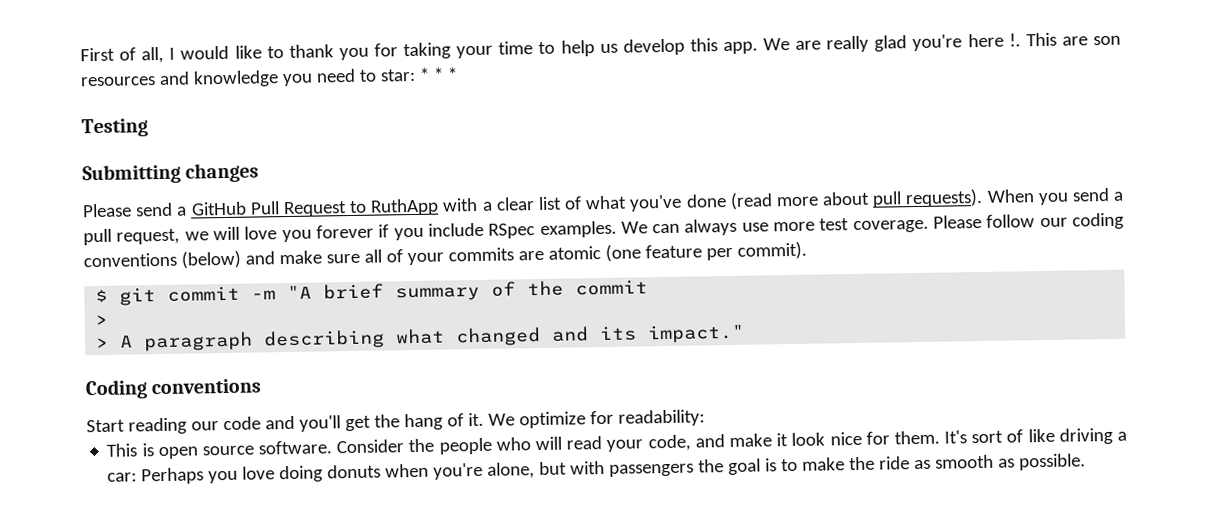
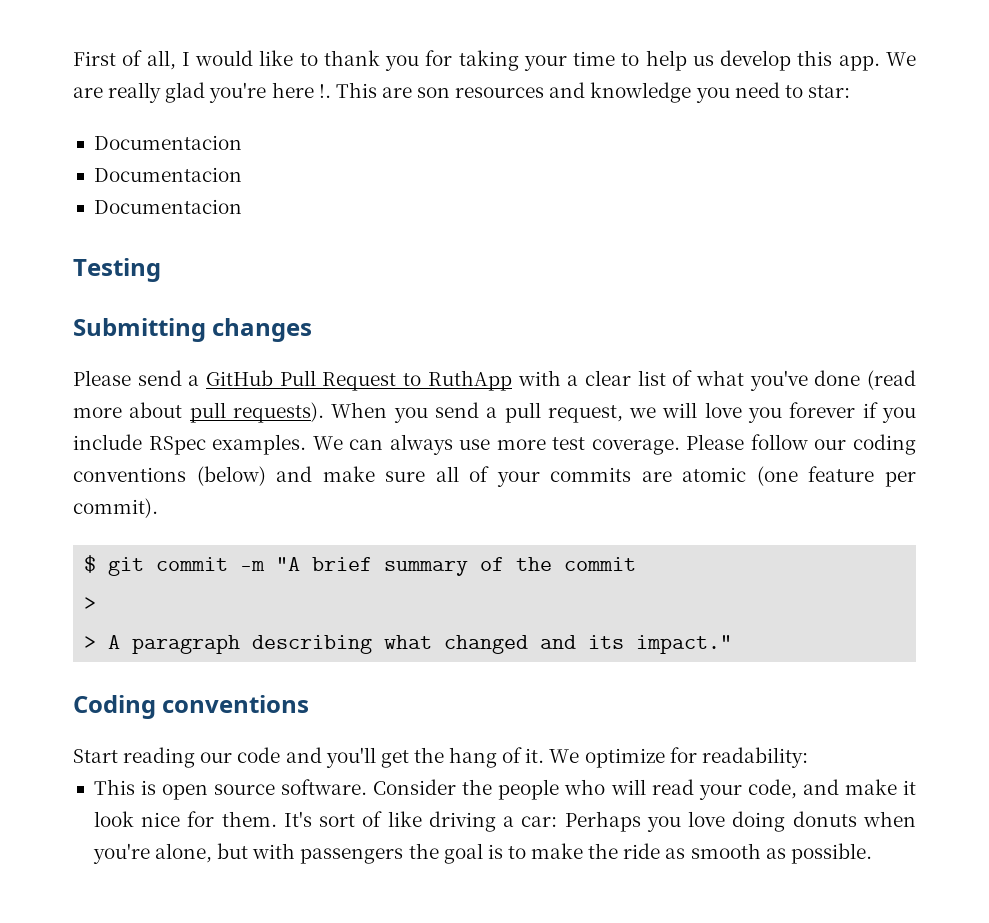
- This are son resources and knowledge you need to star: * * *
+ This are son resources and knowledge you need to star:
+ Documentacion
+ Documentacion
+ Documentacion

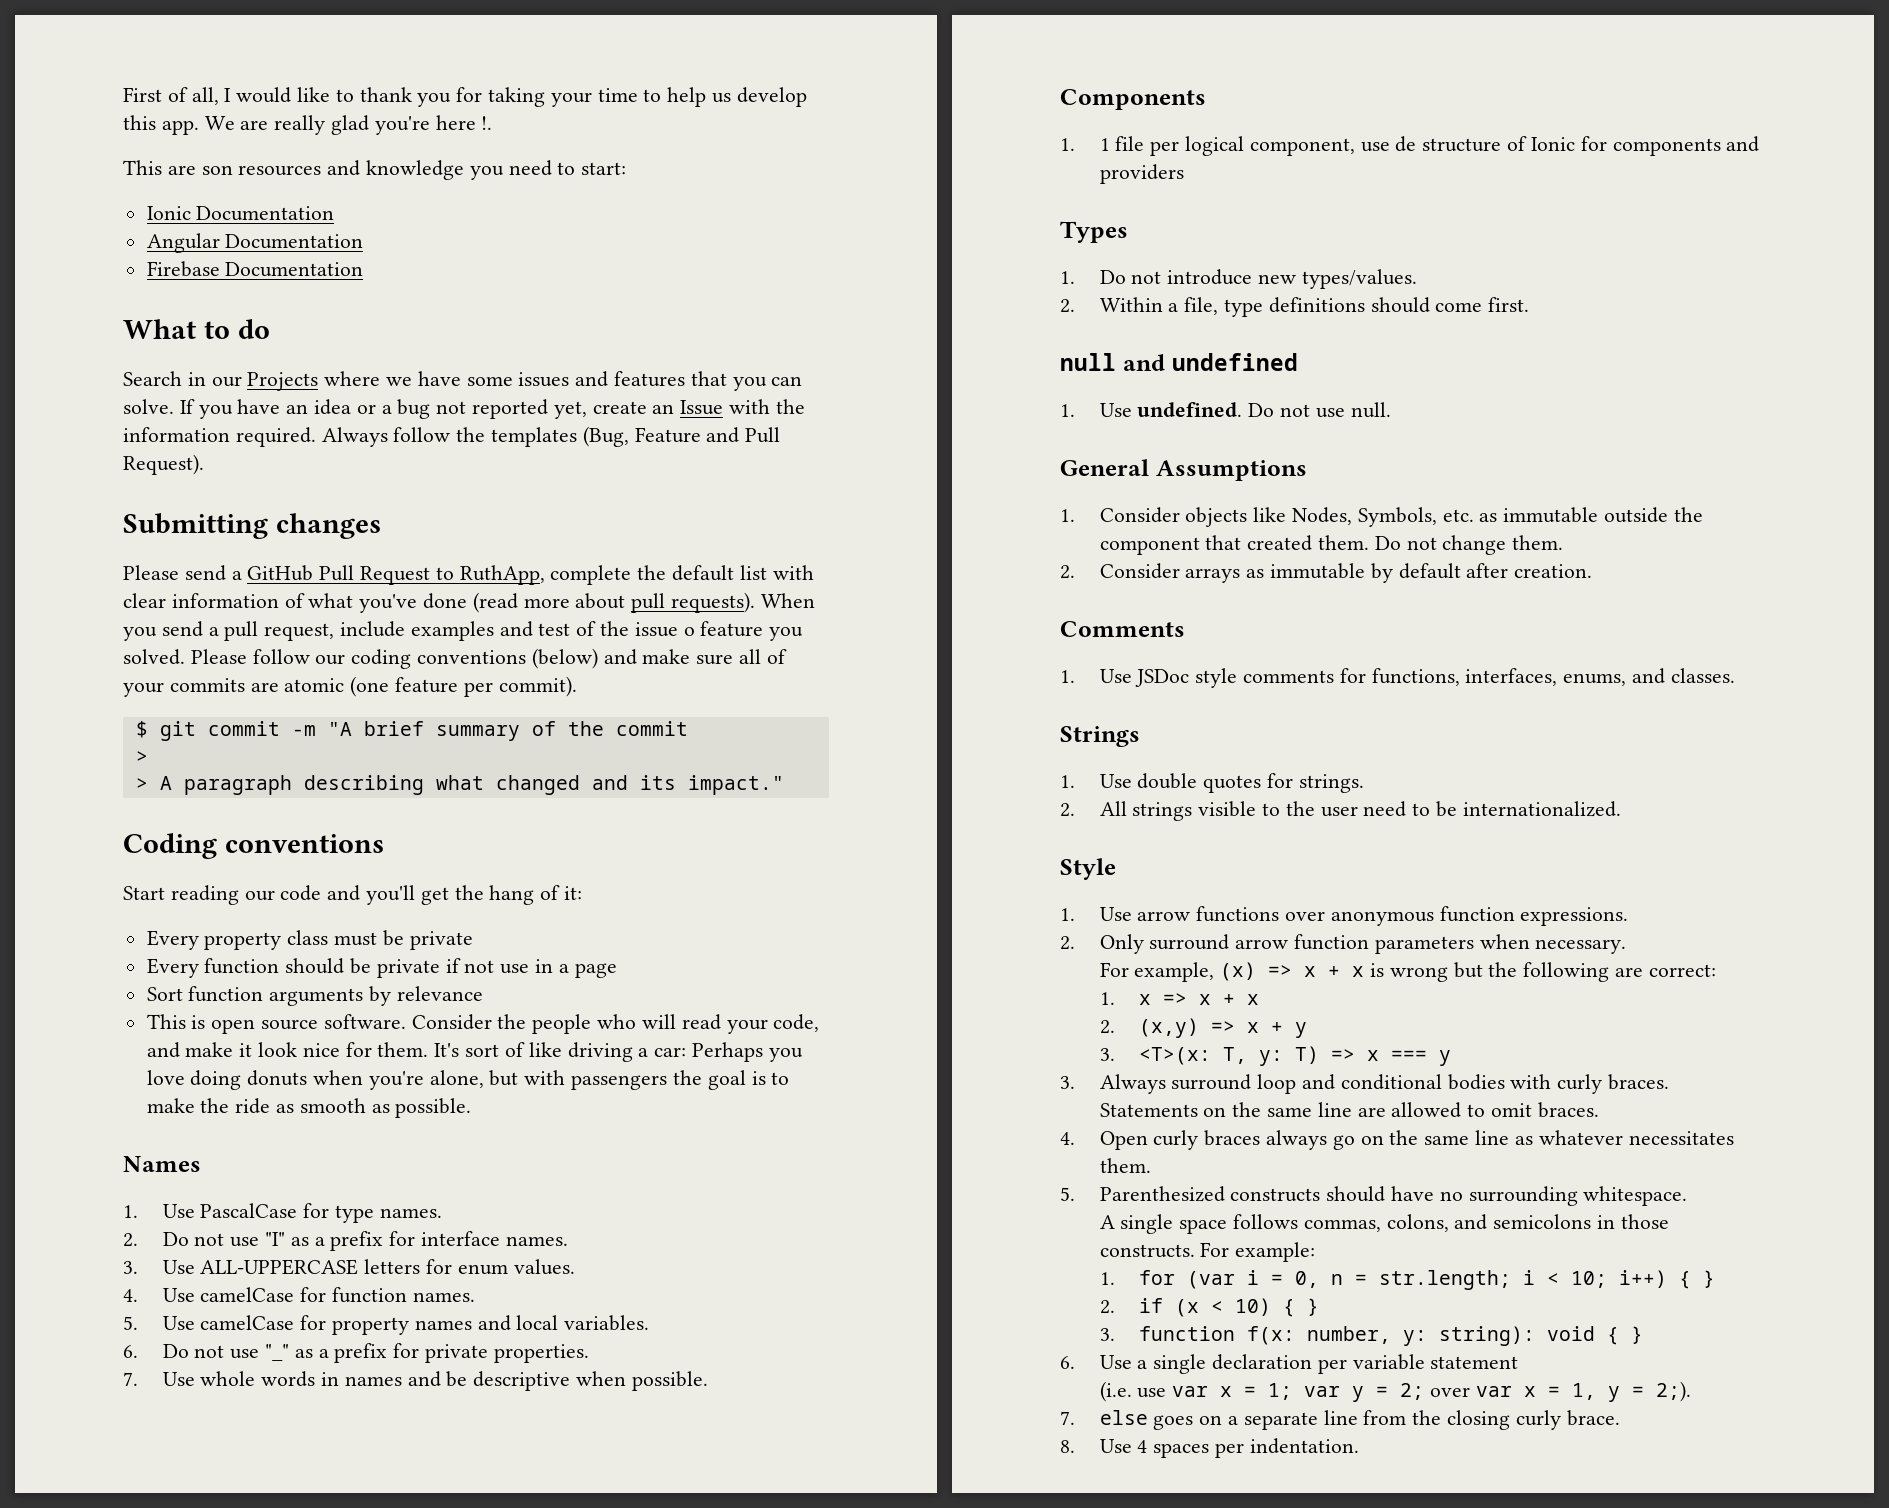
- We are really glad you're here !. This are son resources and knowledge you need to star:
- Documentacion
- Documentacion
- Documentacion
- Testing
+ We are really glad you're here !.
+ This are son resources and knowledge you need to start:
+ Ionic Documentation
+ Angular Documentation
+ Firebase Documentation
+ What to do
+ Search in our Projects where we have some issues and features that you can solve. If you have an idea or a bug not reported yet, create an Issue with the information required. Always follow the templates (Bug, Feature and Pull Request).
- Please send a GitHub Pull Request to RuthApp with a clear list of what you've done (read more about pull requests).
+ Please send a GitHub Pull Request to RuthApp, complete the default list with clear information of what you've done (read more about pull requests).
- When you send a pull request, we will love you forever if you include RSpec examples. We can always use more test coverage.
+ When you send a pull request, include examples and test of the issue o feature you solved.
- Start reading our code and you'll get the hang of it. We optimize for readability:
+ Start reading our code and you'll get the hang of it:
+ Every property class must be private
+ Every function should be private if not use in a page
+ Sort function arguments by relevance
+ Names
+ 1. Use PascalCase for type names.
+ 2. Do not use "I" as a prefix for interface names.
+ 3. Use ALL-UPPERCASE letters for enum values.
+ 4. Use camelCase for function names.
+ 5. Use camelCase for property names and local variables.
+ 6. Do not use "_" as a prefix for private properties.
+ 7. Use whole words in names and be descriptive when possible.
+ Components
+ 1. 1 file per logical component, use de structure of Ionic for components and providers
+ Types
+ 1. Do not introduce new types/values.
+ 2. Within a file, type definitions should come first.
+ null and undefined
+ 1. Use undefined. Do not use null.
+ General Assumptions
+ 1. Consider objects like Nodes, Symbols, etc. as immutable outside the component that created them. Do not change them.
+ 2. Consider arrays as immutable by default after creation.
+ Comments
+ 1. Use JSDoc style comments for functions, interfaces, enums, and classes.
+ Strings
+ 1. Use double quotes for strings.
+ 2. All strings visible to the user need to be internationalized.
+ Style
+ 1. Use arrow functions over anonymous function expressions.
+ 2. Only surround arrow function parameters when necessary.
+ For example, (x) => x + x is wrong but the following are correct:
+ 1. x => x + x
+ 2. (x,y) => x + y
+ 3. <T>(x: T, y: T) => x === y
+ 3. Always surround loop and conditional bodies with curly braces. Statements on the same line are allowed to omit braces.
+ 4. Open curly braces always go on the same line as whatever necessitates them.
+ 5. Parenthesized constructs should have no surrounding whitespace.
+ A single space follows commas, colons, and semicolons in those constructs. For example:
+ 1. for (var i = 0, n = str.length; i < 10; i++) { }
+ 2. if (x < 10) { }
+ 3. function f(x: number, y: string): void { }
+ 6. Use a single declaration per variable statement
+ (i.e. use var x = 1; var y = 2; over var x = 1, y = 2;).
+ 7. else goes on a separate line from the closing curly brace.
+ 8. Use 4 spaces per indentation.

